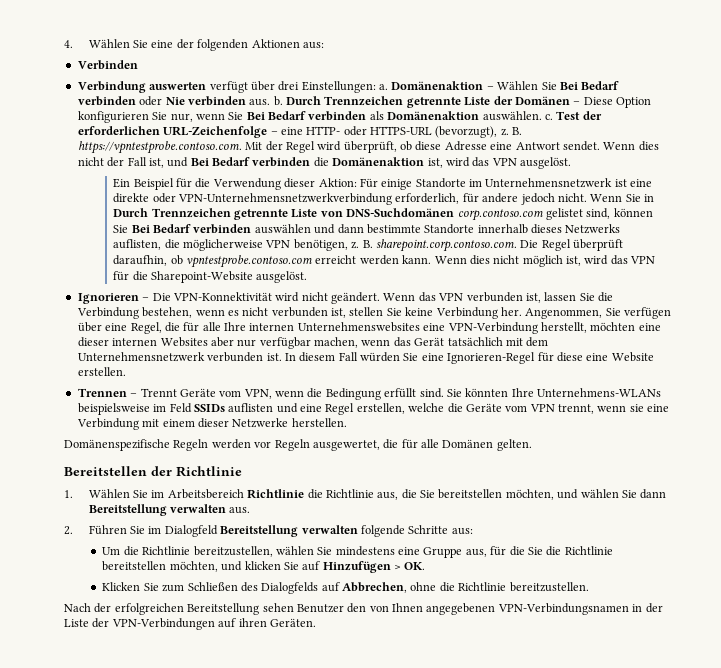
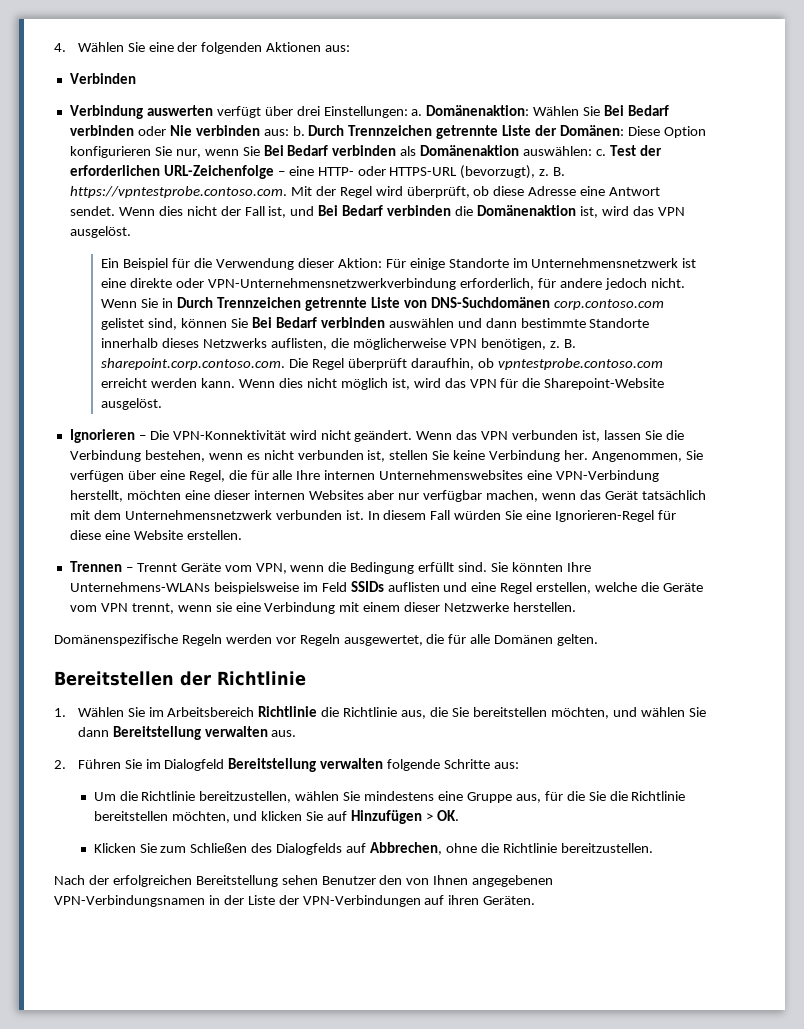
- Domänenaktion – Wählen Sie Bei Bedarf verbinden oder Nie verbinden aus. b.
+ Domänenaktion: Wählen Sie Bei Bedarf verbinden oder Nie verbinden aus: b.
- Durch Trennzeichen getrennte Liste der Domänen – Diese Option konfigurieren Sie nur, wenn Sie Bei Bedarf verbinden als Domänenaktion auswählen. c.
+ Durch Trennzeichen getrennte Liste der Domänen: Diese Option konfigurieren Sie nur, wenn Sie Bei Bedarf verbinden als Domänenaktion auswählen: c.

